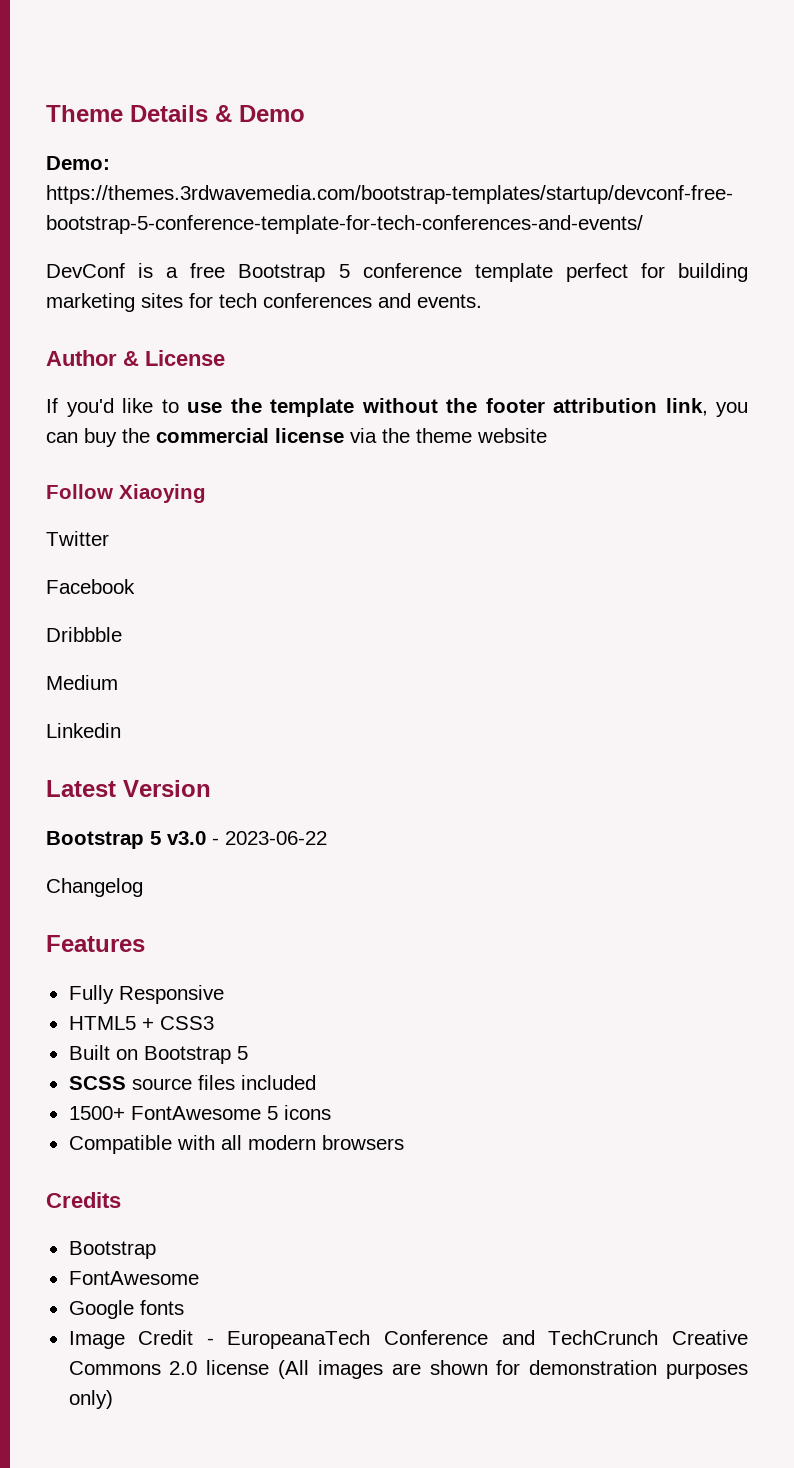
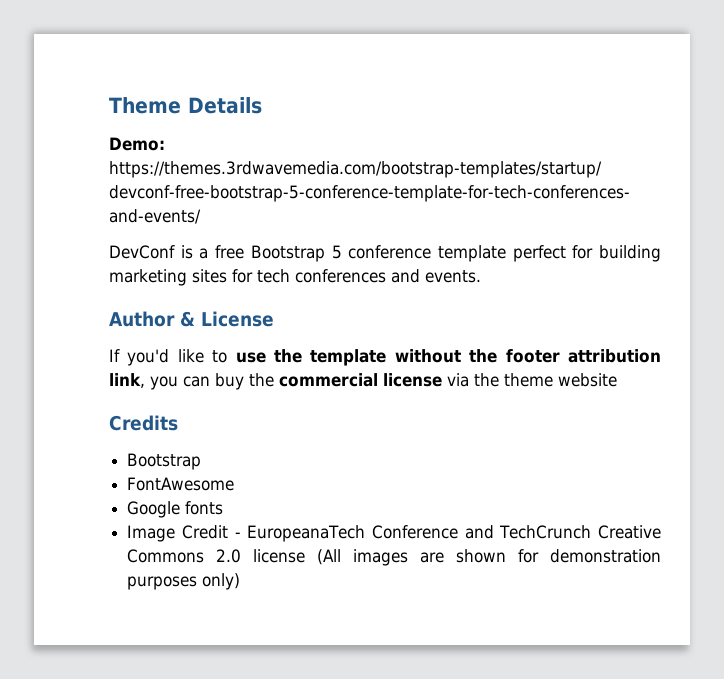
- Theme Details & Demo
+ Theme Details
- Follow Xiaoying
- Twitter
- Facebook
- Dribbble
- Medium
- Linkedin
- Latest Version
- Bootstrap 5 v3.0 - 2023-06-22
- Changelog
- Features
- Fully Responsive
- HTML5 + CSS3
- Built on Bootstrap 5
- SCSS source files included
- 1500+ FontAwesome 5 icons
- Compatible with all modern browsers

